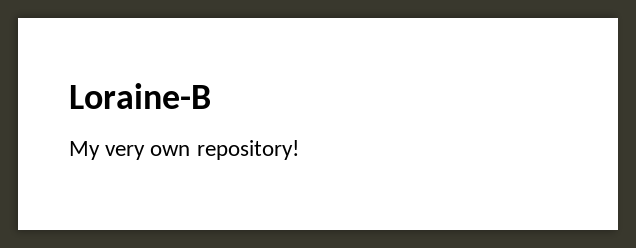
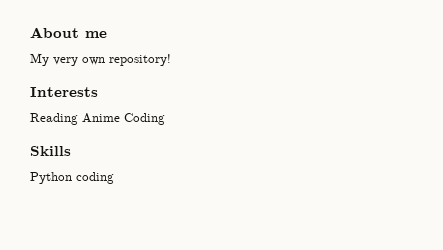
- Loraine-B
+ About me
+ Interests
+ Reading Anime Coding
+ Skills
+ Python coding

